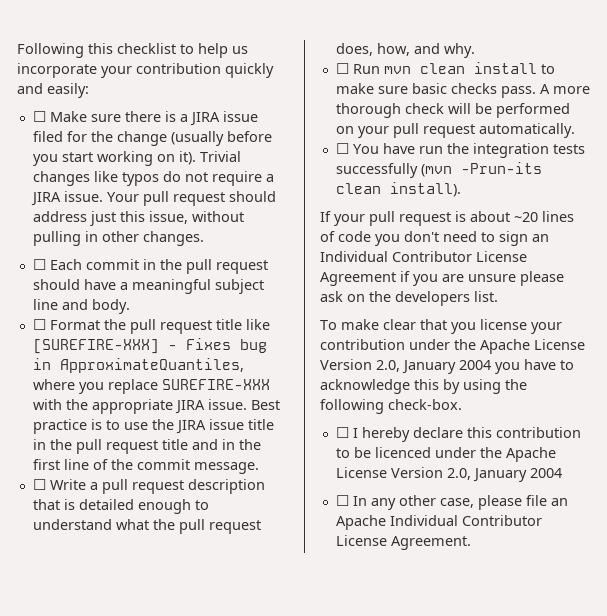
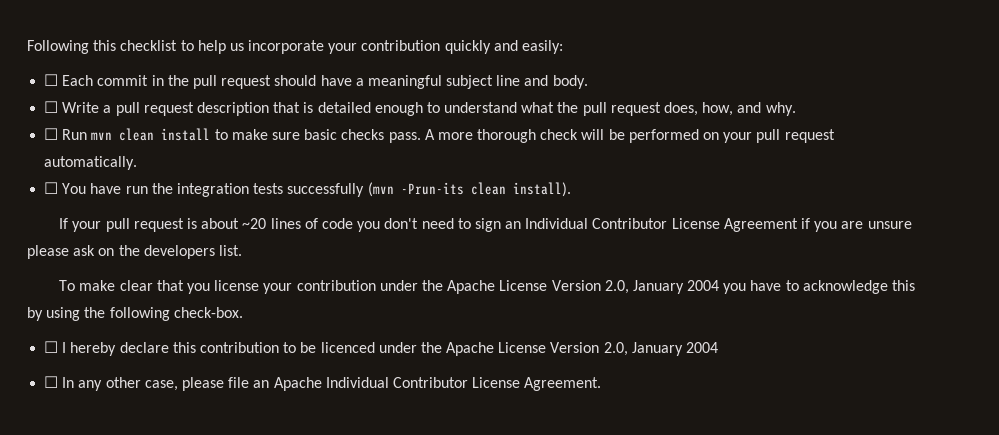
- ☐ Make sure there is a JIRA issue filed for the change (usually before you start working on it). Trivial changes like typos do not require a JIRA issue. Your pull request should address just this issue, without pulling in other changes.
- ☐ Format the pull request title like [SUREFIRE-XXX] - Fixes bug in ApproximateQuantiles, where you replace SUREFIRE-XXX with the appropriate JIRA issue. Best practice is to use the JIRA issue title in the pull request title and in the first line of the commit message.

